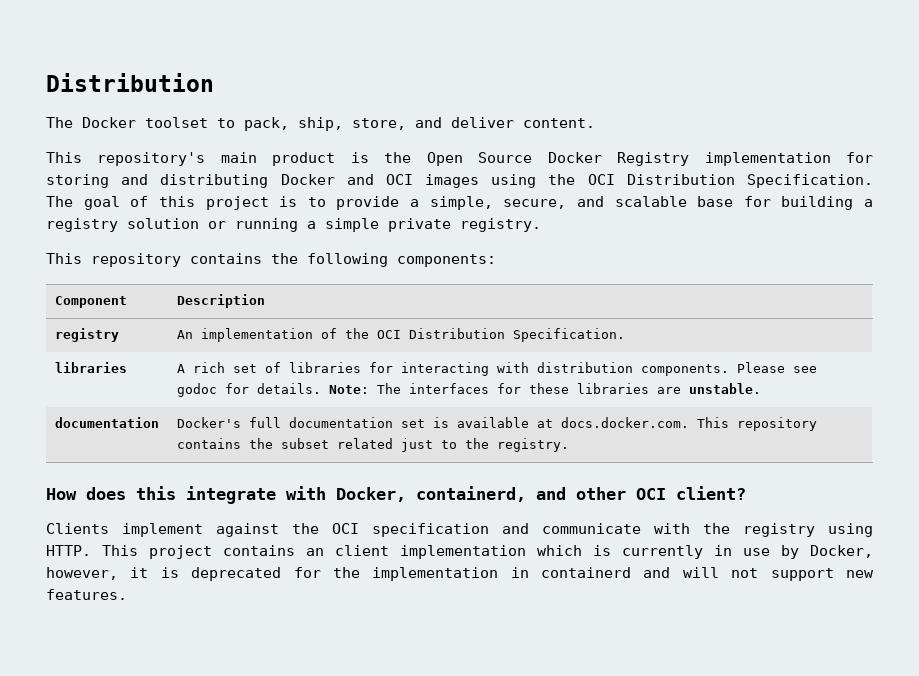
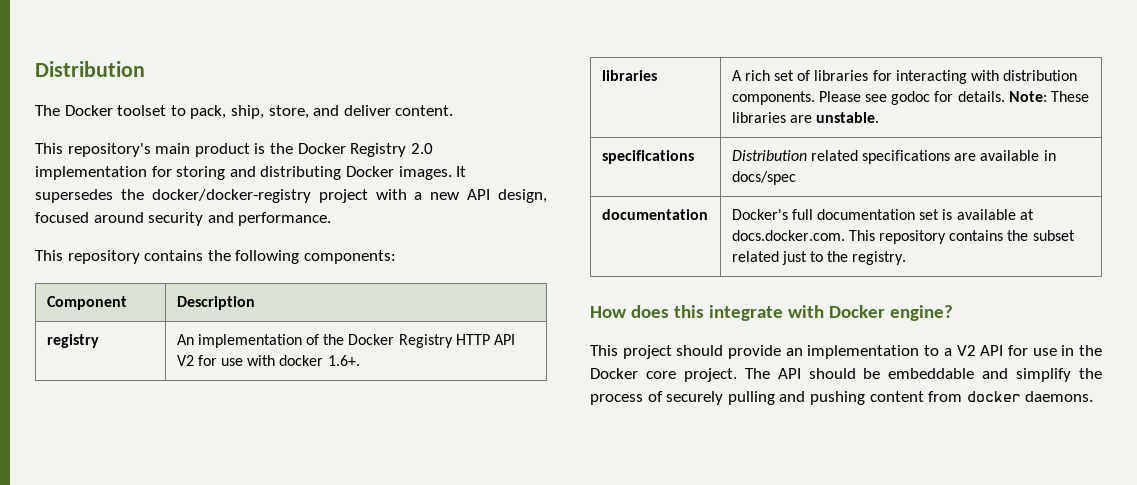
- This repository's main product is the Open Source Docker Registry implementation for storing and distributing Docker and OCI images using the OCI Distribution Specification. The goal of this project is to provide a simple, secure, and scalable base for building a registry solution or running a simple private registry.
+ This repository's main product is the Docker Registry 2.0 implementation for storing and distributing Docker images. It supersedes the docker/docker-registry project with a new API design, focused around security and performance.
- registry | An implementation of the OCI Distribution Specification.
+ registry | An implementation of the Docker Registry HTTP API V2 for use with docker 1.6+.
- libraries | A rich set of libraries for interacting with distribution components. Please see godoc for details. Note: The interfaces for these libraries are unstable.
+ libraries | A rich set of libraries for interacting with distribution components. Please see godoc for details. Note: These libraries are unstable.
+ specifications | Distribution related specifications are available in docs/spec
- How does this integrate with Docker, containerd, and other OCI client?
- Clients implement against the OCI specification and communicate with the registry using HTTP. This project contains an client implementation which is currently in use by Docker, however, it is deprecated for the implementation in containerd and will not support new features.
+ How does this integrate with Docker engine?
+ This project should provide an implementation to a V2 API for use in the Docker core project. The API should be embeddable and simplify the process of securely pulling and pushing content from docker daemons.

